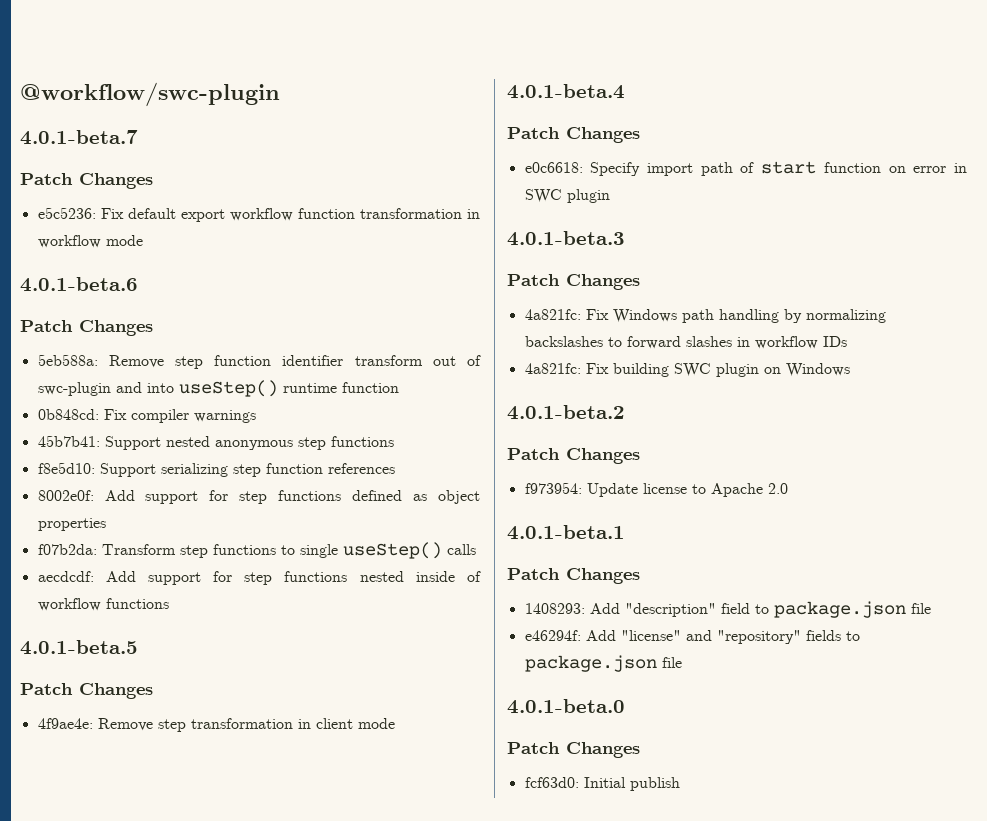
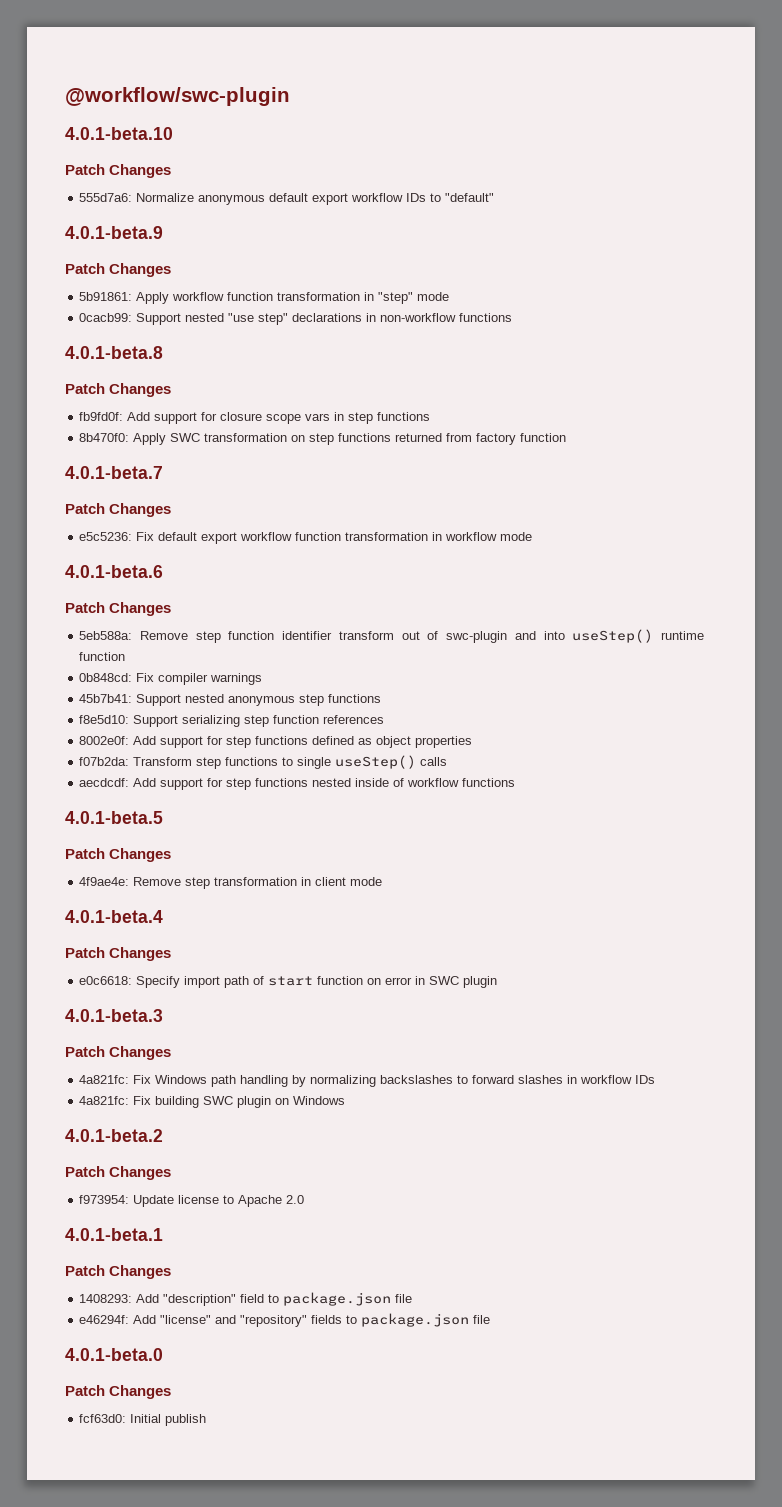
+ 4.0.1-beta.10
+ Patch Changes
+ 555d7a6: Normalize anonymous default export workflow IDs to "default"
+ 4.0.1-beta.9
+ Patch Changes
+ 5b91861: Apply workflow function transformation in "step" mode
+ 0cacb99: Support nested "use step" declarations in non-workflow functions
+ 4.0.1-beta.8
+ Patch Changes
+ fb9fd0f: Add support for closure scope vars in step functions
+ 8b470f0: Apply SWC transformation on step functions returned from factory function

